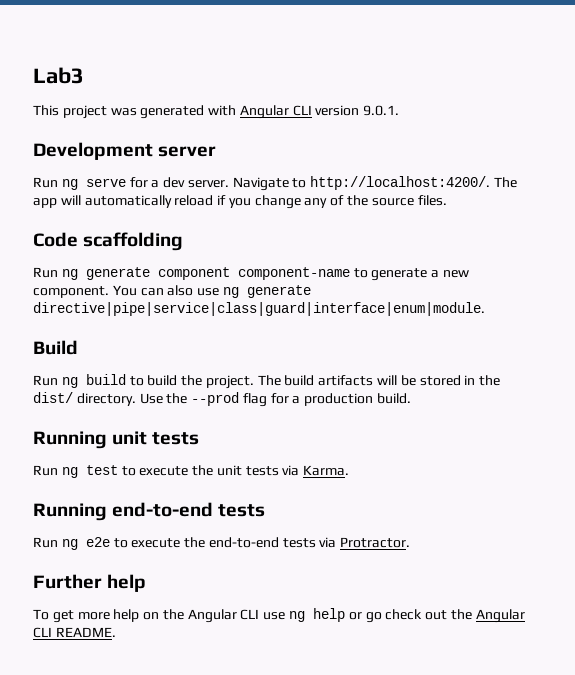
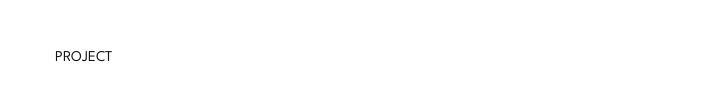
- Lab3
- This project was generated with Angular CLI version 9.0.1.
- Development server
- Run ng serve for a dev server. Navigate to http://localhost:4200/. The app will automatically reload if you change any of the source files.
- Code scaffolding
- Run ng generate component component-name to generate a new component. You can also use ng generate directive|pipe|service|class|guard|interface|enum|module.
- Build
- Run ng build to build the project. The build artifacts will be stored in the dist/ directory. Use the --prod flag for a production build.
- Running unit tests
- Run ng test to execute the unit tests via Karma.
- Running end-to-end tests
- Run ng e2e to execute the end-to-end tests via Protractor.
- Further help
- To get more help on the Angular CLI use ng help or go check out the Angular CLI README.
+ PROJECT

